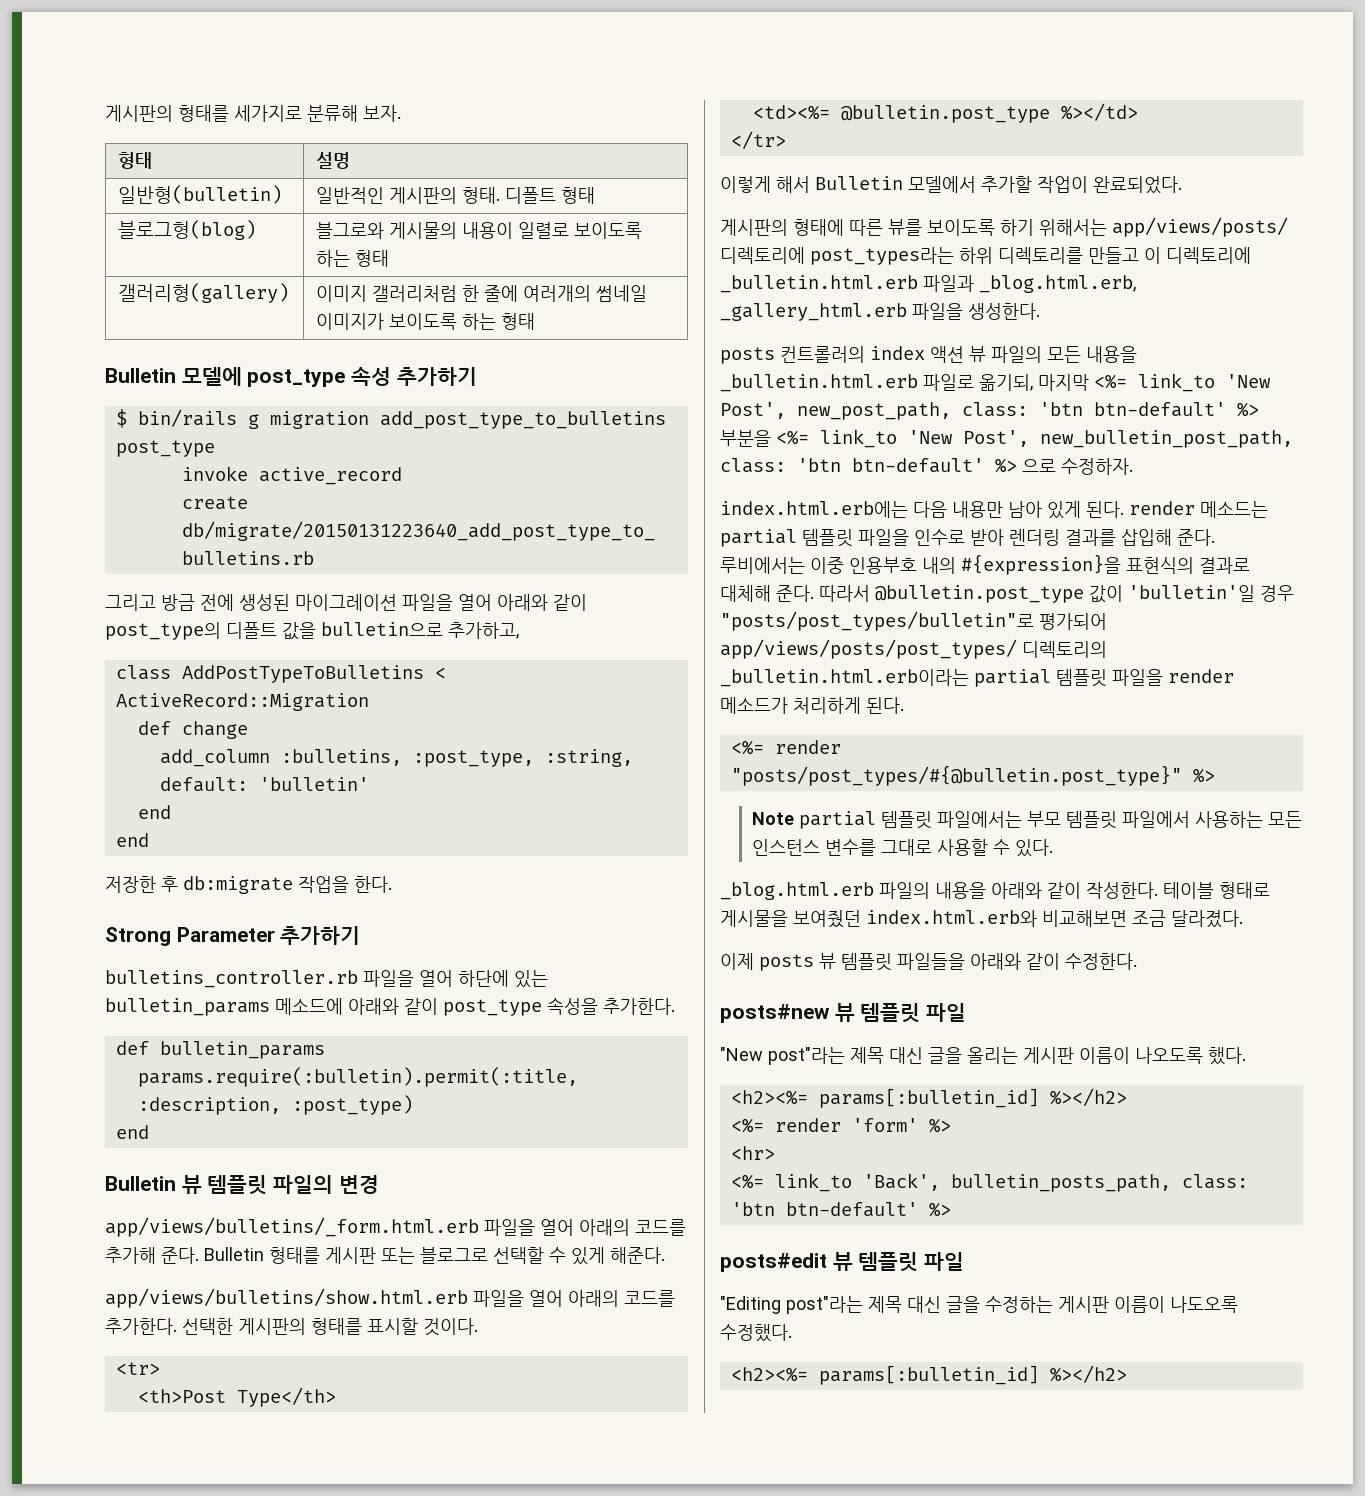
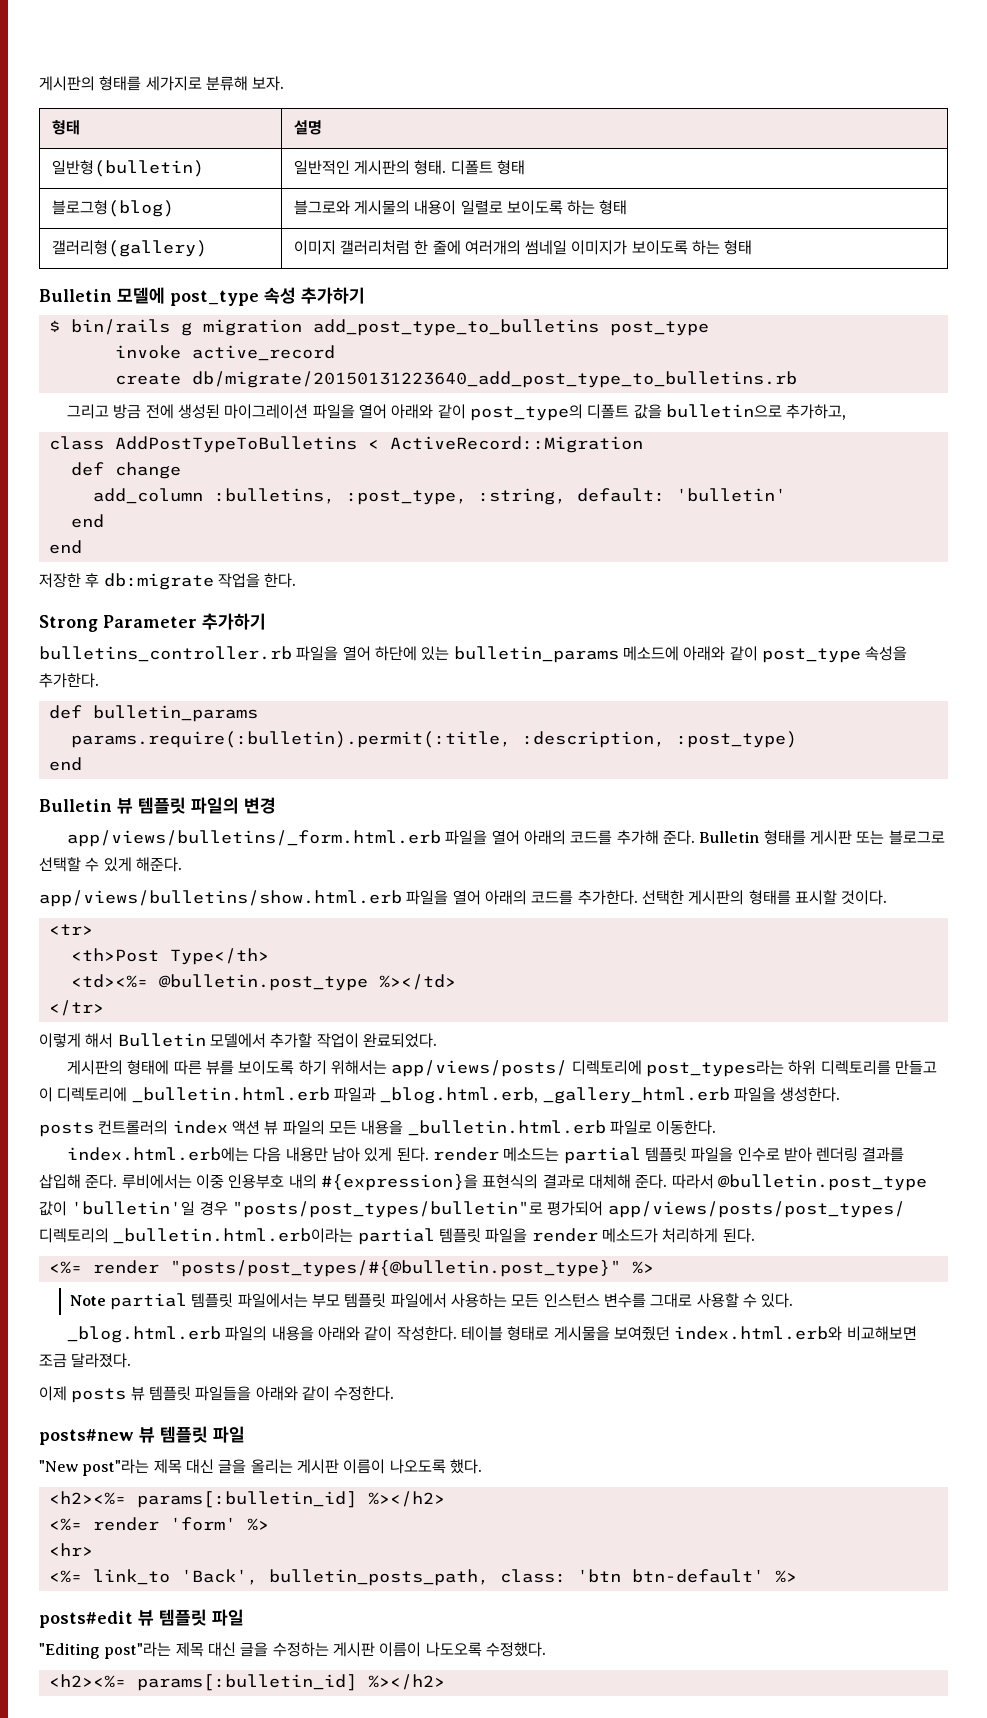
- posts 컨트롤러의 index 액션 뷰 파일의 모든 내용을 _bulletin.html.erb 파일로 옮기되, 마지막 <%= link_to 'New Post', new_post_path, class: 'btn btn-default' %> 부분을 <%= link_to 'New Post', new_bulletin_post_path, class: 'btn btn-default' %> 으로 수정하자.
+ posts 컨트롤러의 index 액션 뷰 파일의 모든 내용을 _bulletin.html.erb 파일로 이동한다.

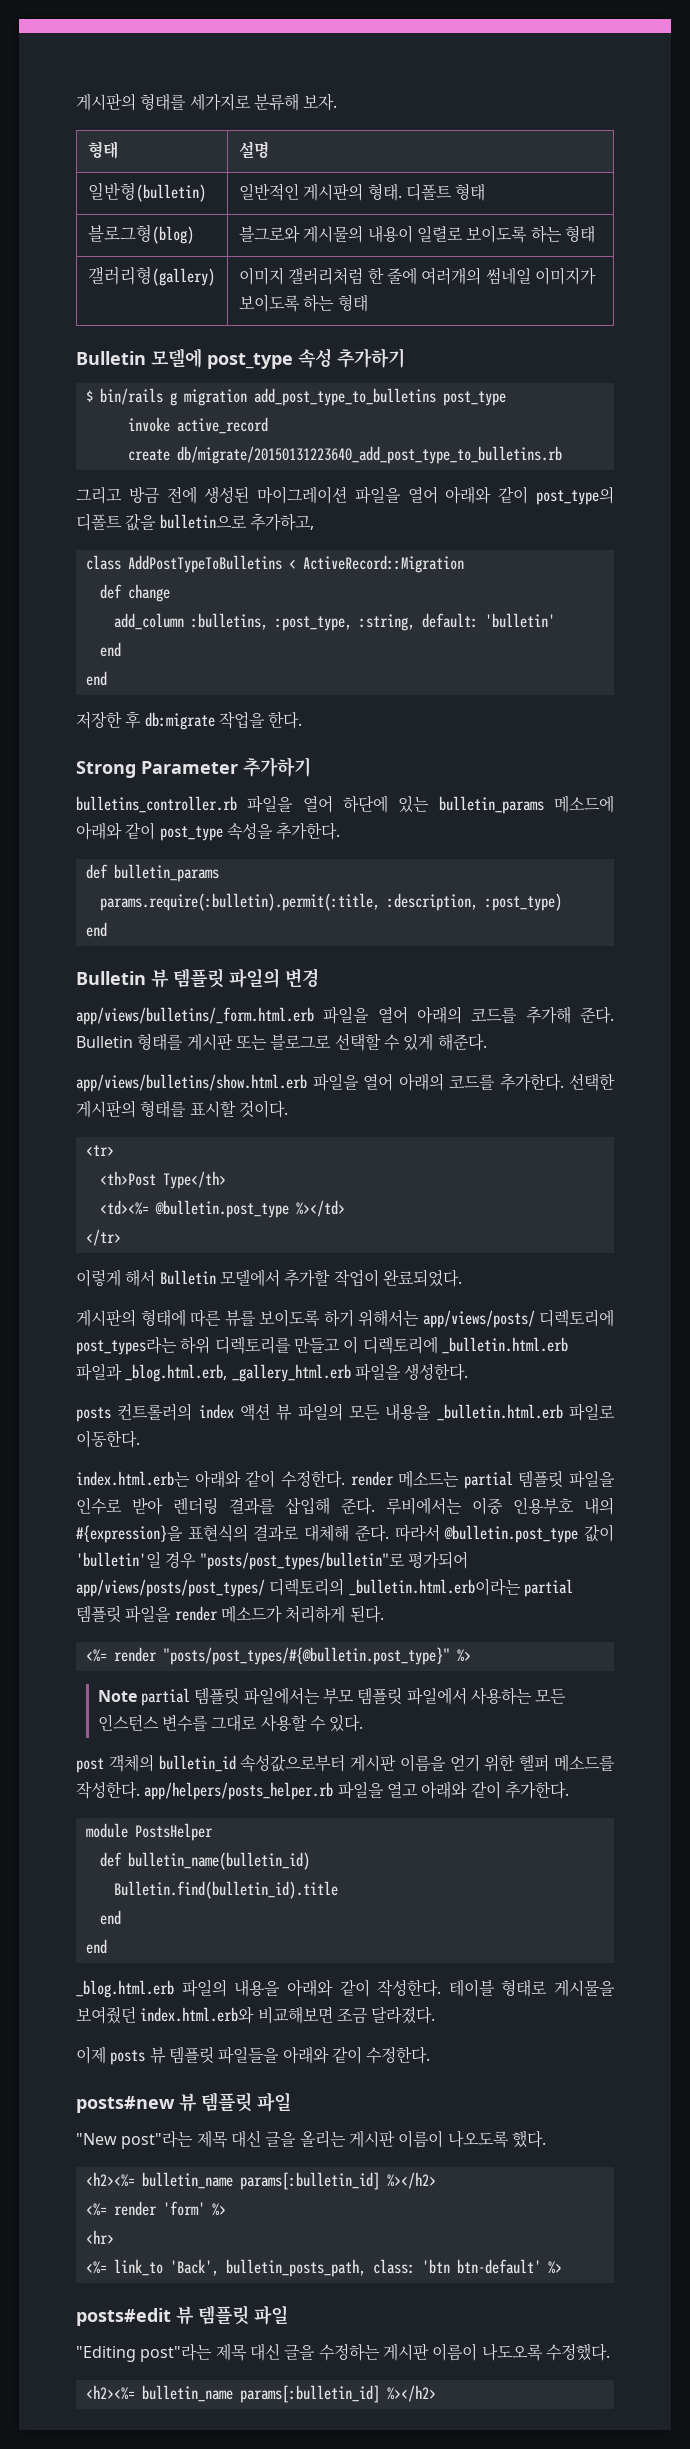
- index.html.erb에는 다음 내용만 남아 있게 된다. render 메소드는 partial 템플릿 파일을 인수로 받아 렌더링 결과를 삽입해 준다.
+ index.html.erb는 아래와 같이 수정한다. render 메소드는 partial 템플릿 파일을 인수로 받아 렌더링 결과를 삽입해 준다.
+ post 객체의 bulletin_id 속성값으로부터 게시판 이름을 얻기 위한 헬퍼 메소드를 작성한다. app/helpers/posts_helper.rb 파일을 열고 아래와 같이 추가한다.
+ module PostsHelper
+ def bulletin_name(bulletin_id)
+ Bulletin.find(bulletin_id).title
+ end
+ end
  "New post"라는 제목 대신 글을 올리는 게시판 이름이 나오도록 했다.
- <h2><%= params[:bulletin_id] %></h2>
+ <h2><%= bulletin_name params[:bulletin_id] %></h2>
  "Editing post"라는 제목 대신 글을 수정하는 게시판 이름이 나도오록 수정했다.
- <h2><%= params[:bulletin_id] %></h2>
+ <h2><%= bulletin_name params[:bulletin_id] %></h2>

